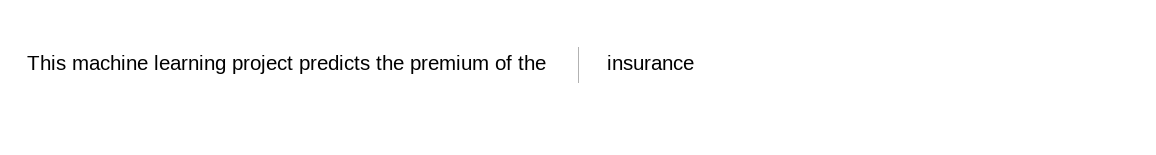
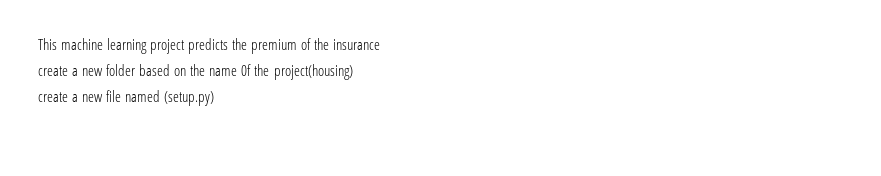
+ create a new folder based on the name 0f the project(housing)
+ create a new file named (setup.py)

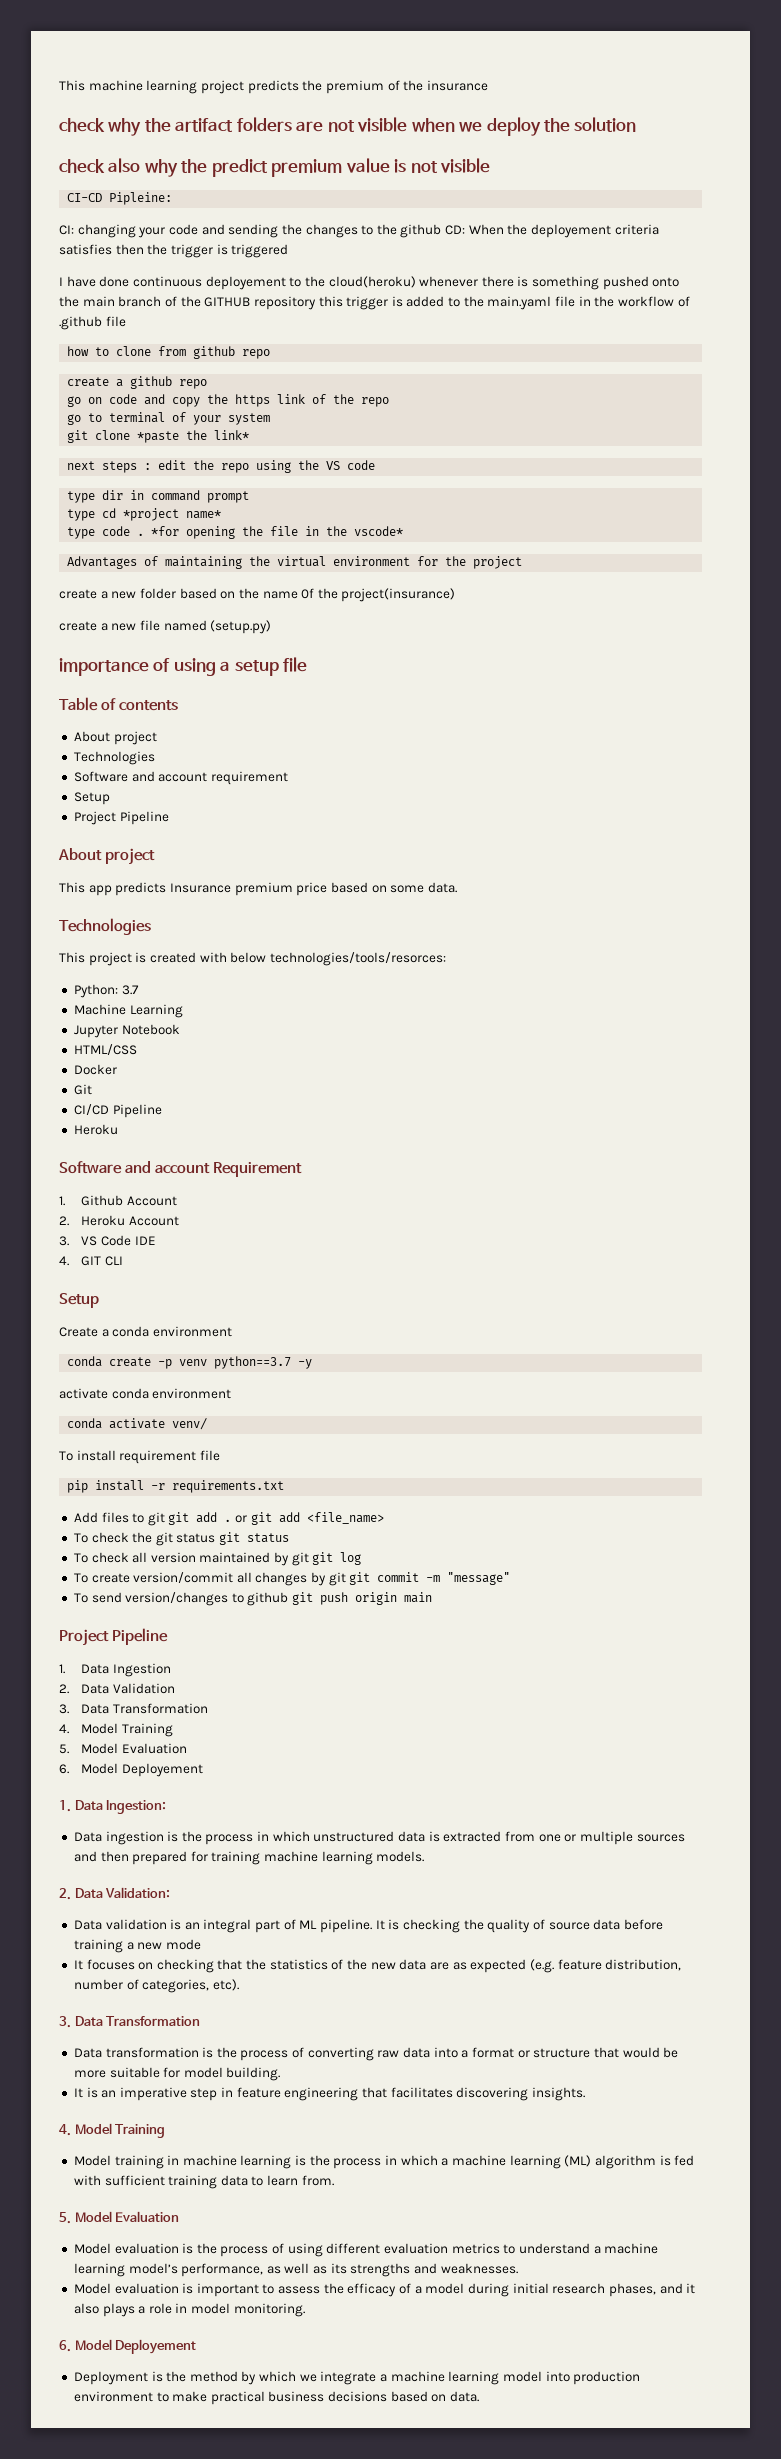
+ check why the artifact folders are not visible when we deploy the solution
+ check also why the predict premium value is not visible
+ CI-CD Pipleine:
+ CI: changing your code and sending the changes to the github CD: When the deployement criteria satisfies then the trigger is triggered
+ I have done continuous deployement to the cloud(heroku) whenever there is something pushed onto the main branch of the GITHUB repository this trigger is added to the main.yaml file in the workflow of .github file
+ how to clone from github repo
+ create a github repo
+ go on code and copy the https link of the repo
+ go to terminal of your system
+ git clone *paste the link*
+ next steps : edit the repo using the VS code
+ type dir in command prompt
+ type cd *project name*
+ type code . *for opening the file in the vscode*
+ Advantages of maintaining the virtual environment for the project
- create a new folder based on the name 0f the project(housing)
+ create a new folder based on the name 0f the project(insurance)
+ importance of using a setup file
+ Table of contents
+ About project
+ Technologies
+ Software and account requirement
+ Setup
+ Project Pipeline
+ About project
+ This app predicts Insurance premium price based on some data.
+ Technologies
+ This project is created with below technologies/tools/resorces:
+ Python: 3.7
+ Machine Learning
+ Jupyter Notebook
+ HTML/CSS
+ Docker
+ Git
+ CI/CD Pipeline
+ Heroku
+ Software and account Requirement
+ 1. Github Account
+ 2. Heroku Account
+ 3. VS Code IDE
+ 4. GIT CLI
+ Setup
+ Create a conda environment
+ conda create -p venv python==3.7 -y
+ activate conda environment
+ conda activate venv/
+ To install requirement file
+ pip install -r requirements.txt
+ Add files to git git add . or git add <file_name>
+ To check the git status git status
+ To check all version maintained by git git log
+ To create version/commit all changes by git git commit -m "message"
+ To send version/changes to github git push origin main
+ Project Pipeline
+ 1. Data Ingestion
+ 2. Data Validation
+ 3. Data Transformation
+ 4. Model Training
+ 5. Model Evaluation
+ 6. Model Deployement
+ 1. Data Ingestion:
+ Data ingestion is the process in which unstructured data is extracted from one or multiple sources and then prepared for training machine learning models.
+ 2. Data Validation:
+ Data validation is an integral part of ML pipeline. It is checking the quality of source data before training a new mode
+ It focuses on checking that the statistics of the new data are as expected (e.g. feature distribution, number of categories, etc).
+ 3. Data Transformation
+ Data transformation is the process of converting raw data into a format or structure that would be more suitable for model building.
+ It is an imperative step in feature engineering that facilitates discovering insights.
+ 4. Model Training
+ Model training in machine learning is the process in which a machine learning (ML) algorithm is fed with sufficient training data to learn from.
+ 5. Model Evaluation
+ Model evaluation is the process of using different evaluation metrics to understand a machine learning model’s performance, as well as its strengths and weaknesses.
+ Model evaluation is important to assess the efficacy of a model during initial research phases, and it also plays a role in model monitoring.
+ 6. Model Deployement
+ Deployment is the method by which we integrate a machine learning model into production environment to make practical business decisions based on data.

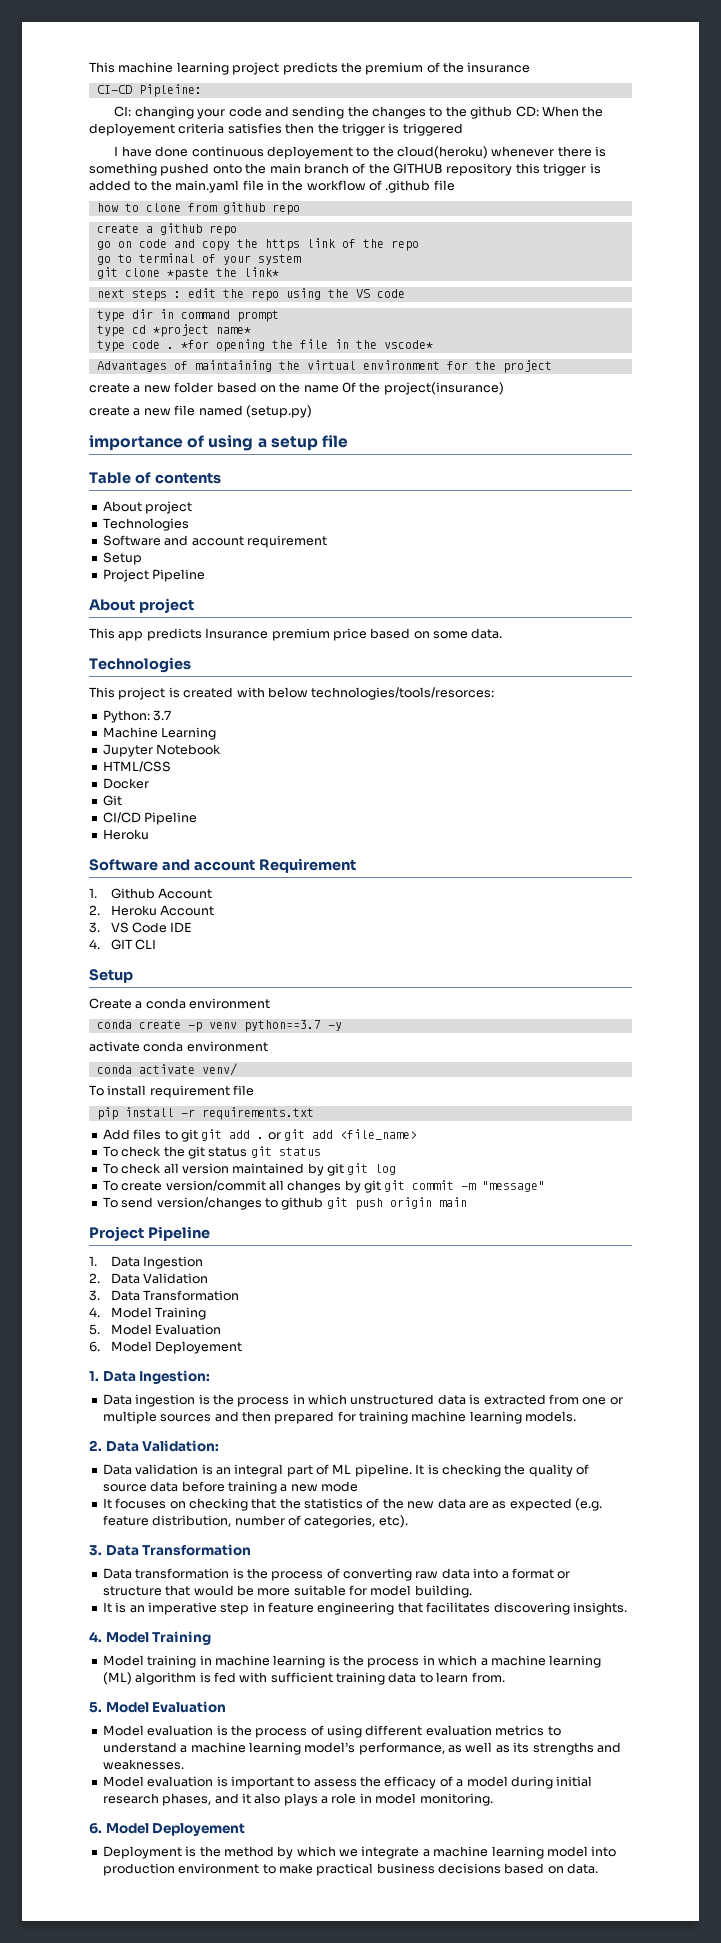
- check why the artifact folders are not visible when we deploy the solution
- check also why the predict premium value is not visible

